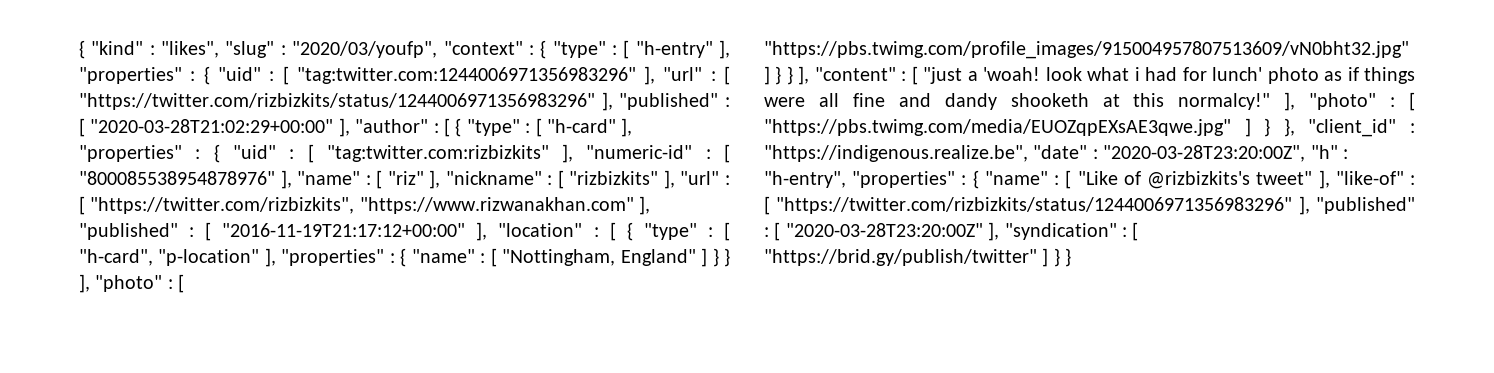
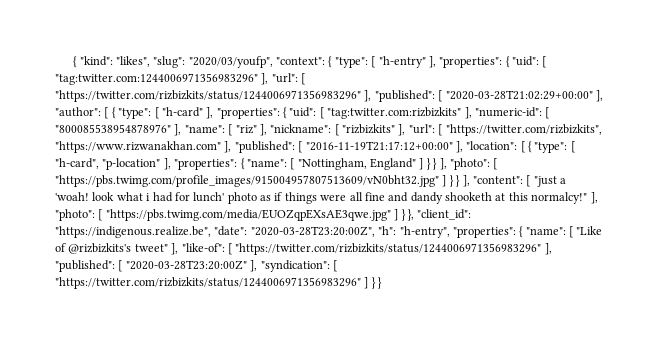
- { "kind" : "likes", "slug" : "2020/03/youfp", "context" : { "type" : [ "h-entry" ], "properties" : { "uid" :
+ { "kind": "likes", "slug": "2020/03/youfp", "context": { "type": [ "h-entry" ], "properties": { "uid":
- [ "tag:twitter.com:1244006971356983296" ], "url" : [ "https://twitter.com/rizbizkits/status/1244006971356983296" ], "published" :
+ [ "tag:twitter.com:1244006971356983296" ], "url": [ "https://twitter.com/rizbizkits/status/1244006971356983296" ], "published":
- [ "2020-03-28T21:02:29+00:00" ], "author" : [ { "type" : [ "h-card" ], "properties" : { "uid" :
+ [ "2020-03-28T21:02:29+00:00" ], "author": [ { "type": [ "h-card" ], "properties": { "uid":
- [ "tag:twitter.com:rizbizkits" ], "numeric-id" :
+ [ "tag:twitter.com:rizbizkits" ], "numeric-id":
- [ "800085538954878976" ], "name" :
+ [ "800085538954878976" ], "name":
- [ "riz" ], "nickname" :
+ [ "riz" ], "nickname":
- [ "rizbizkits" ], "url" :
+ [ "rizbizkits" ], "url":
- [ "https://twitter.com/rizbizkits", "https://www.rizwanakhan.com" ], "published" :
+ [ "https://twitter.com/rizbizkits", "https://www.rizwanakhan.com" ], "published":
- [ "2016-11-19T21:17:12+00:00" ], "location" : [ { "type" : [ "h-card", "p-location" ], "properties" : { "name" :
+ [ "2016-11-19T21:17:12+00:00" ], "location": [ { "type": [ "h-card", "p-location" ], "properties": { "name":
- [ "Nottingham, England" ] } } ], "photo" :
+ [ "Nottingham, England" ] } } ], "photo":
- [ "https://pbs.twimg.com/profile_images/915004957807513609/vN0bht32.jpg" ] } } ], "content" :
+ [ "https://pbs.twimg.com/profile_images/915004957807513609/vN0bht32.jpg" ] } } ], "content":
- [ "just a 'woah! look what i had for lunch' photo as if things were all fine and dandy shooketh at this normalcy!" ], "photo" :
+ [ "just a 'woah! look what i had for lunch' photo as if things were all fine and dandy shooketh at this normalcy!" ], "photo":
- [ "https://pbs.twimg.com/media/EUOZqpEXsAE3qwe.jpg" ] } }, "client_id" : "https://indigenous.realize.be", "date" : "2020-03-28T23:20:00Z", "h" : "h-entry", "properties" : { "name" :
+ [ "https://pbs.twimg.com/media/EUOZqpEXsAE3qwe.jpg" ] } }, "client_id": "https://indigenous.realize.be", "date": "2020-03-28T23:20:00Z", "h": "h-entry", "properties": { "name":
- [ "Like of @rizbizkits's tweet" ], "like-of" : [ "https://twitter.com/rizbizkits/status/1244006971356983296" ], "published" :
+ [ "Like of @rizbizkits's tweet" ], "like-of": [ "https://twitter.com/rizbizkits/status/1244006971356983296" ], "published":
- [ "2020-03-28T23:20:00Z" ], "syndication" : [ "https://brid.gy/publish/twitter" ] } }
+ [ "2020-03-28T23:20:00Z" ], "syndication": [ "https://twitter.com/rizbizkits/status/1244006971356983296" ] } }

